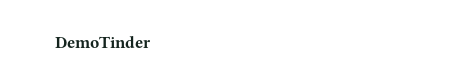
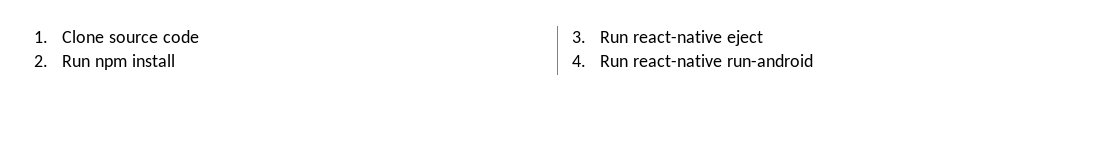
- DemoTinder
+ 1. Clone source code
+ 2. Run npm install
+ 3. Run react-native eject
+ 4. Run react-native run-android

